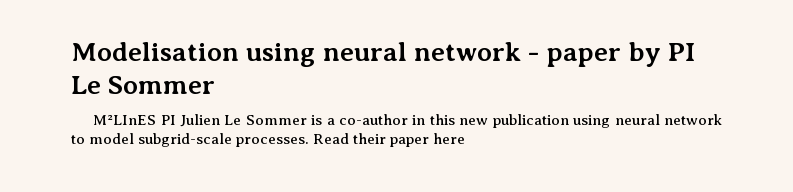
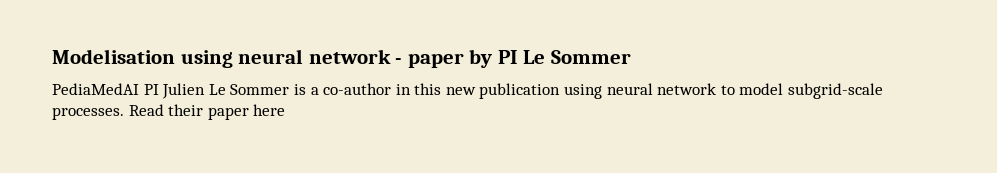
- M²LInES PI Julien Le Sommer is a co-author in this new publication using neural network to model subgrid-scale processes.
+ PediaMedAI PI Julien Le Sommer is a co-author in this new publication using neural network to model subgrid-scale processes.

